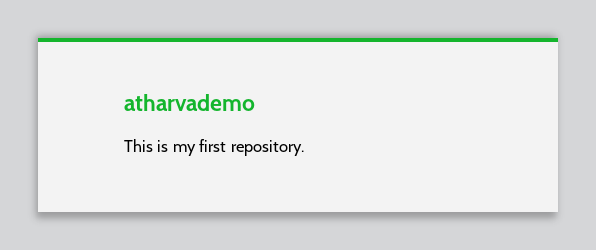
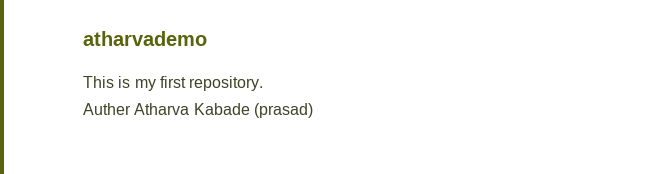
+ Auther Atharva Kabade (prasad)

